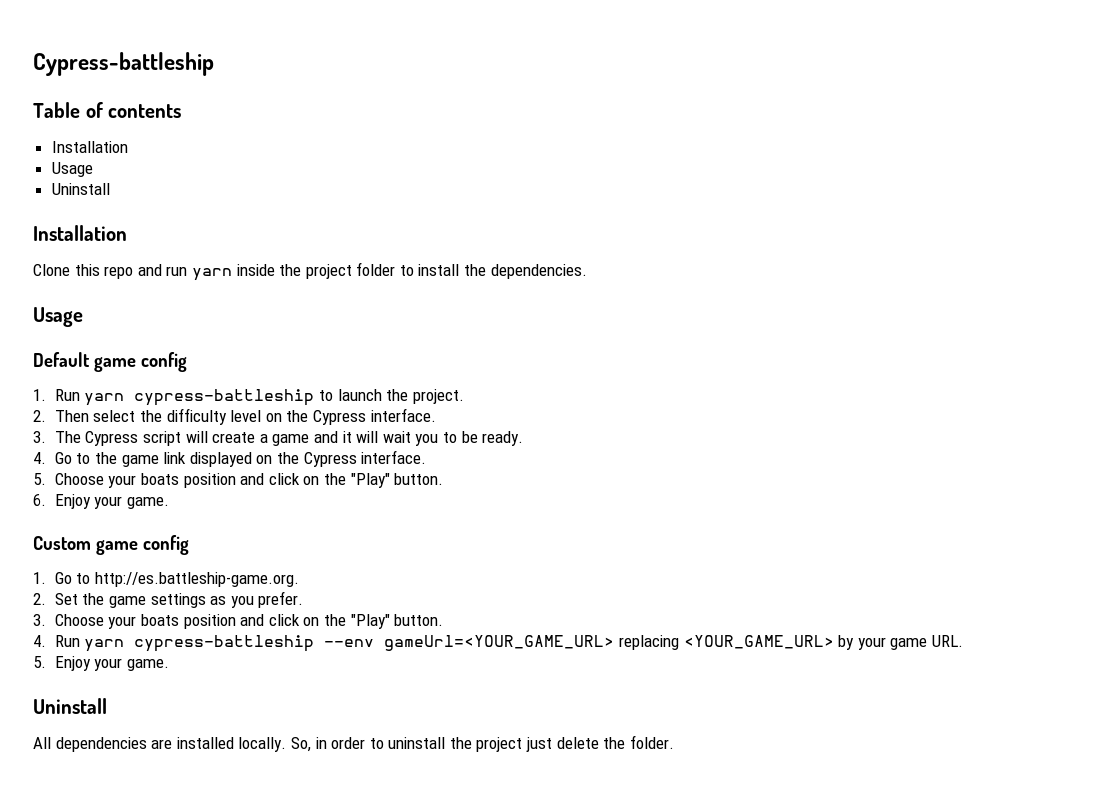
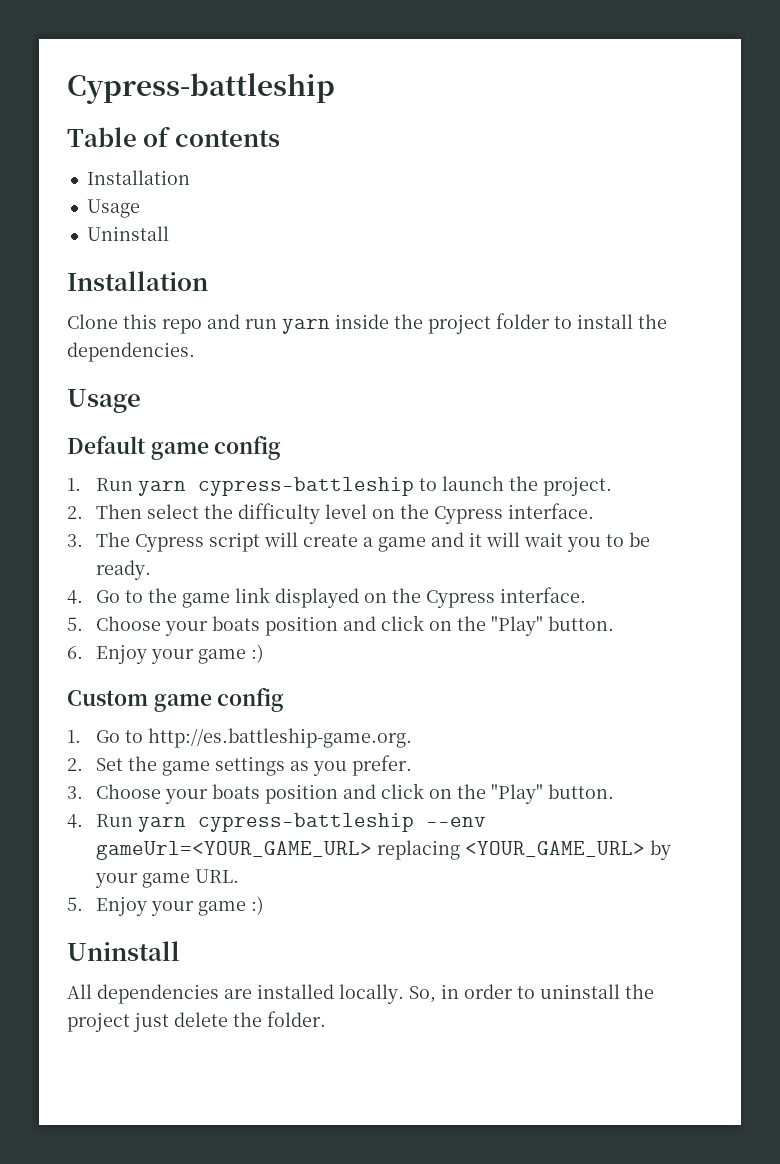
- 6. Enjoy your game.
+ 6. Enjoy your game :)
- 5. Enjoy your game.
+ 5. Enjoy your game :)

